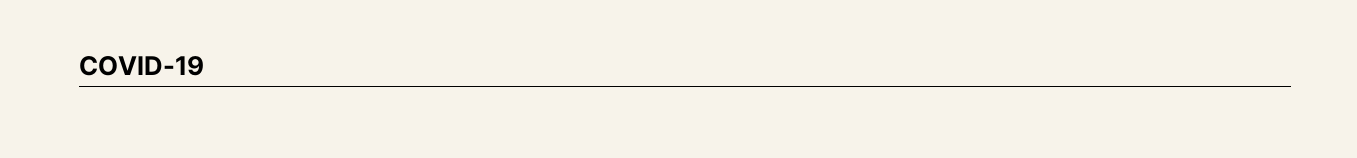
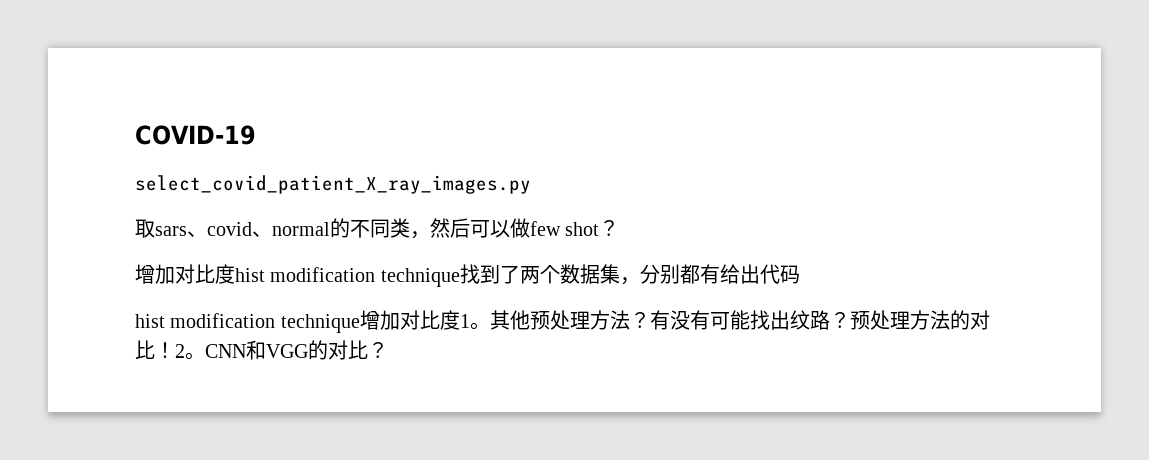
+ select_covid_patient_X_ray_images.py
+ 取sars、covid、normal的不同类，然后可以做few shot？
+ 增加对比度hist modification technique找到了两个数据集，分别都有给出代码
+ hist modification technique增加对比度1。其他预处理方法？有没有可能找出纹路？预处理方法的对比！2。CNN和VGG的对比？

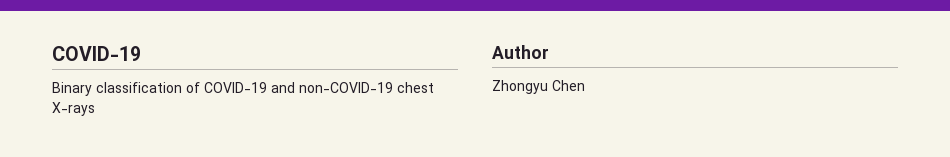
- select_covid_patient_X_ray_images.py
- 取sars、covid、normal的不同类，然后可以做few shot？
- 增加对比度hist modification technique找到了两个数据集，分别都有给出代码
- hist modification technique增加对比度1。其他预处理方法？有没有可能找出纹路？预处理方法的对比！2。CNN和VGG的对比？
+ Binary classification of COVID-19 and non-COVID-19 chest X-rays
+ Author
+ Zhongyu Chen

